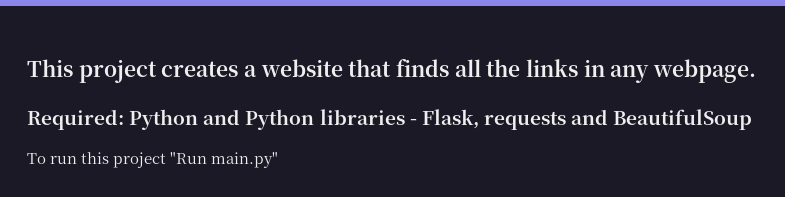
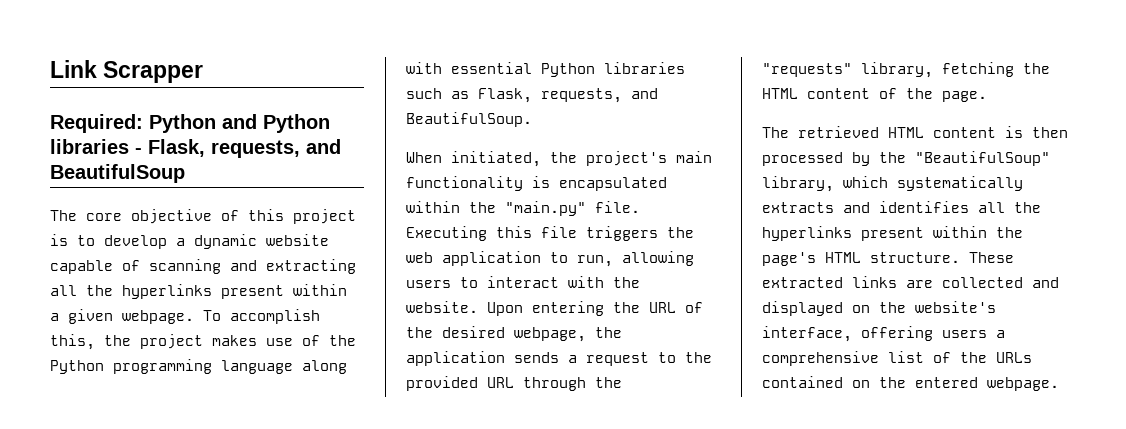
- This project creates a website that finds all the links in any webpage.
+ Link Scrapper
- Required: Python and Python libraries - Flask, requests and BeautifulSoup
+ Required: Python and Python libraries - Flask, requests, and BeautifulSoup
- To run this project "Run main.py"
+ The core objective of this project is to develop a dynamic website capable of scanning and extracting all the hyperlinks present within a given webpage. To accomplish this, the project makes use of the Python programming language along with essential Python libraries such as Flask, requests, and BeautifulSoup.
+ When initiated, the project's main functionality is encapsulated within the "main.py" file. Executing this file triggers the web application to run, allowing users to interact with the website. Upon entering the URL of the desired webpage, the application sends a request to the provided URL through the "requests" library, fetching the HTML content of the page.
+ The retrieved HTML content is then processed by the "BeautifulSoup" library, which systematically extracts and identifies all the hyperlinks present within the page's HTML structure. These extracted links are collected and displayed on the website's interface, offering users a comprehensive list of the URLs contained on the entered webpage.

